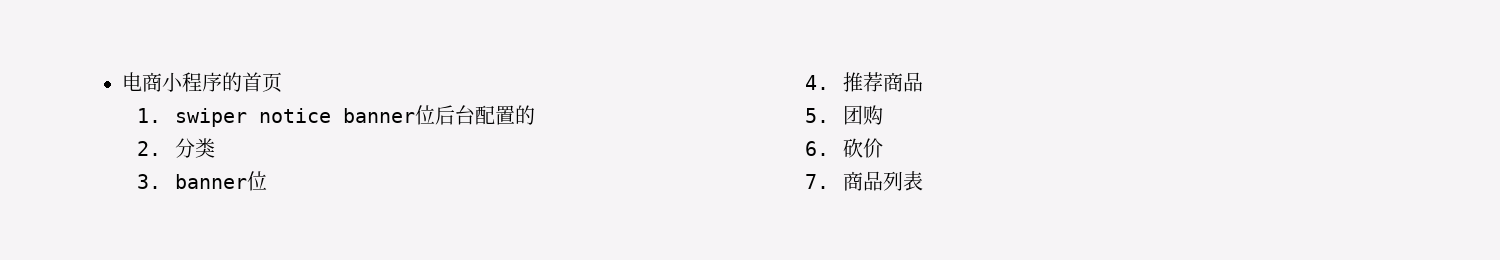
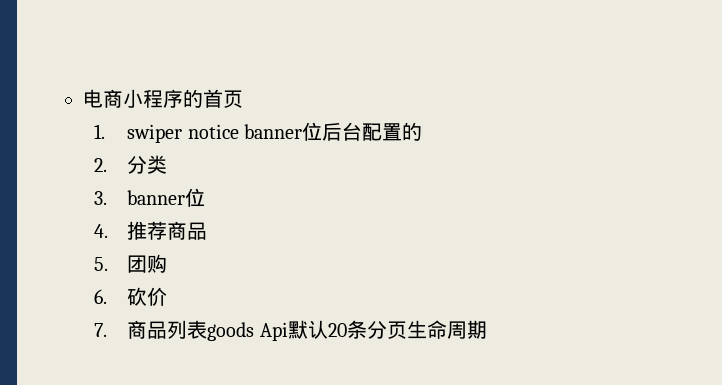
- 7.商品列表
+ 7.商品列表goods Api默认20条分页生命周期

